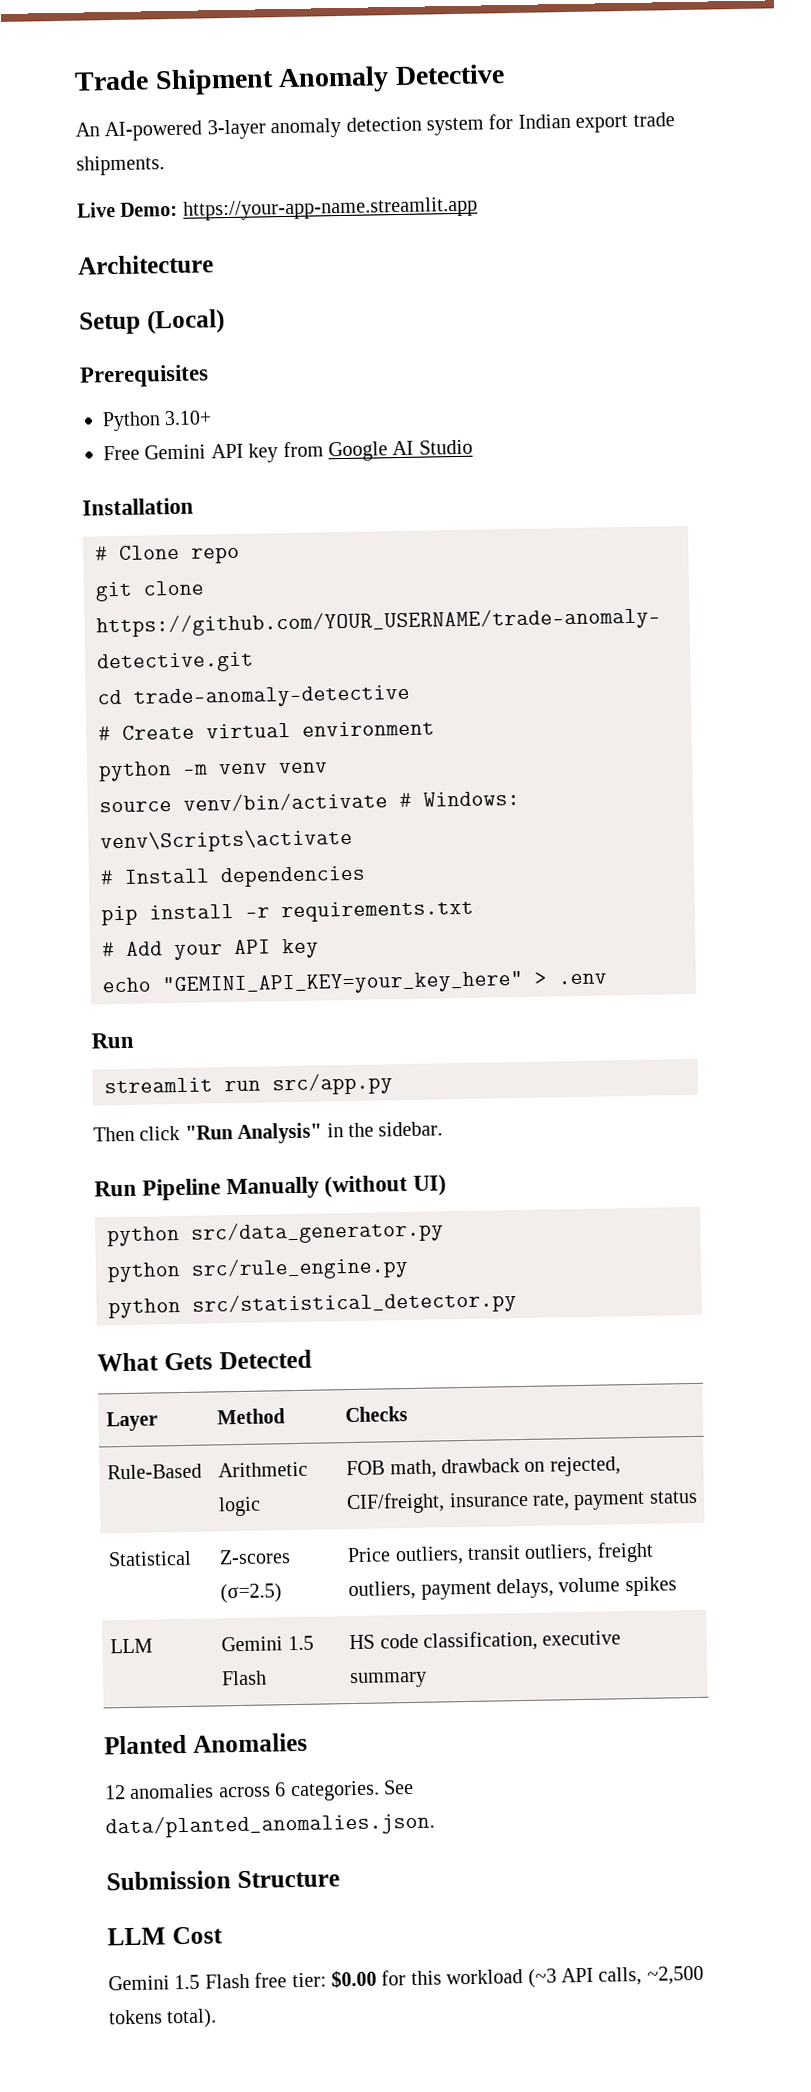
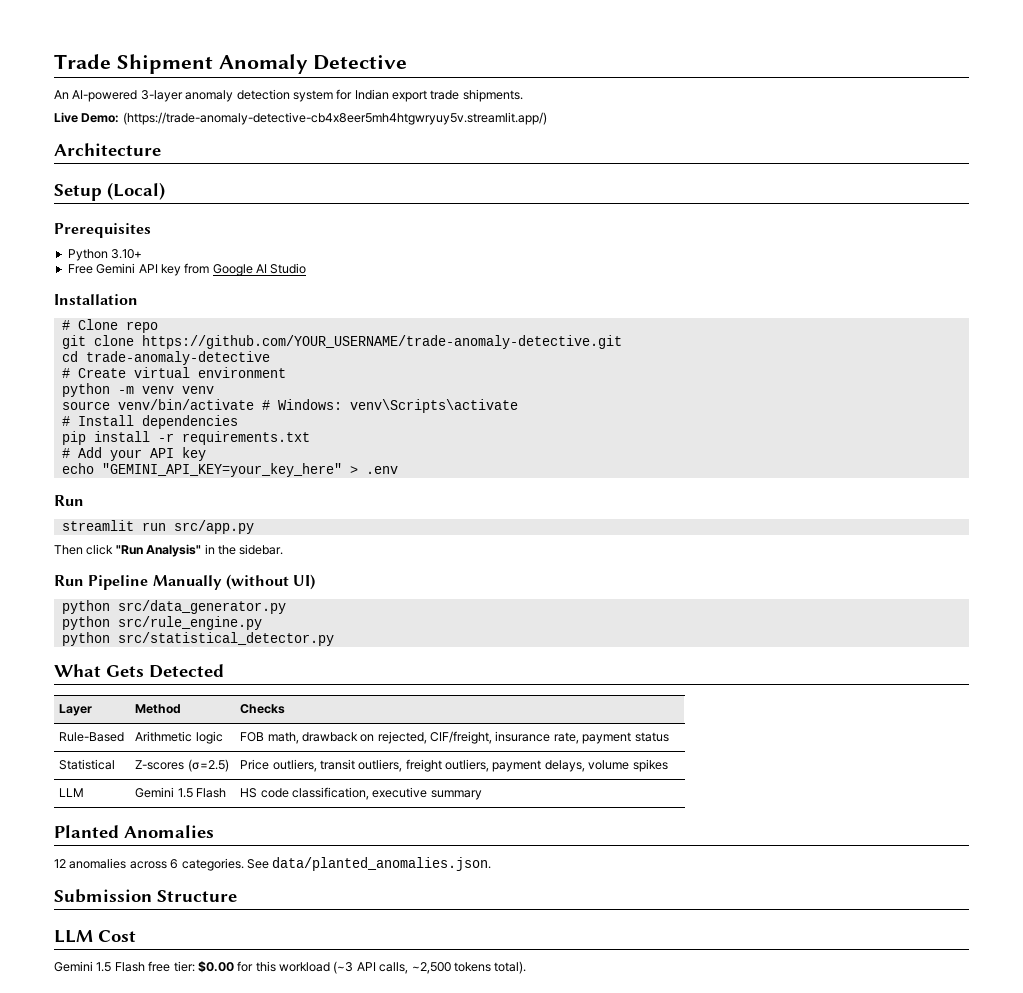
- Live Demo: https://your-app-name.streamlit.app
+ Live Demo: (https://trade-anomaly-detective-cb4x8eer5mh4htgwryuy5v.streamlit.app/)

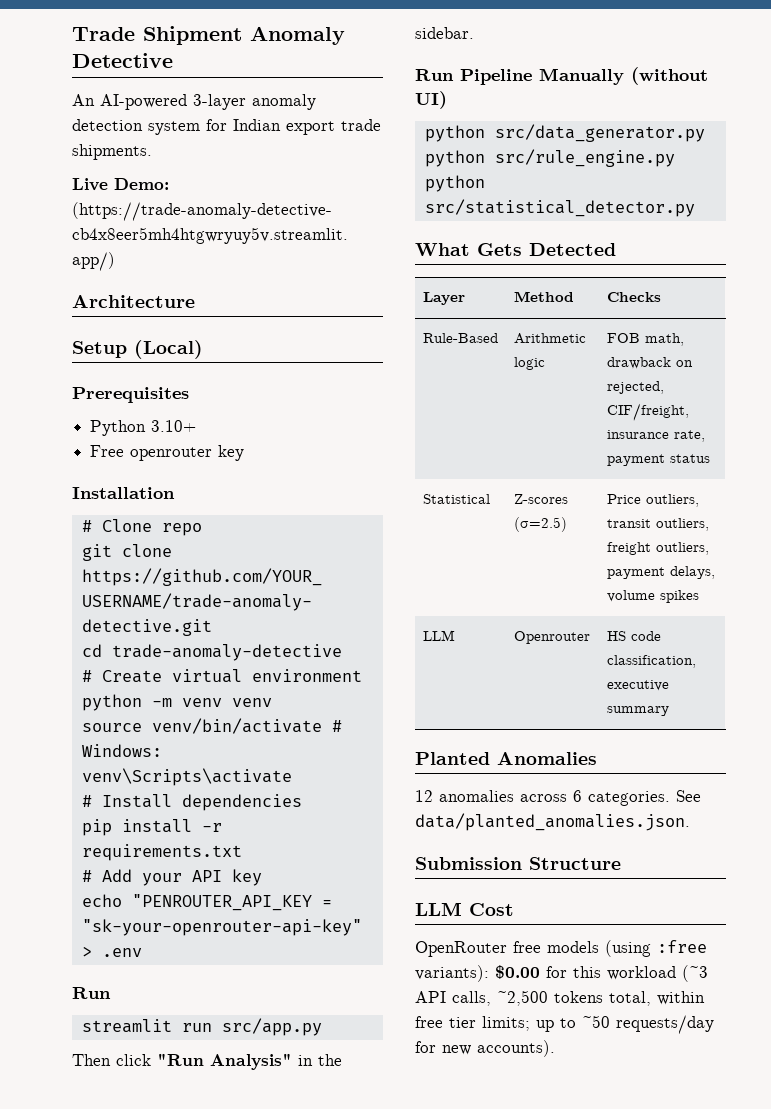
- Free Gemini API key from Google AI Studio
+ Free openrouter key
- echo "GEMINI_API_KEY=your_key_here" > .env
+ echo "PENROUTER_API_KEY = "sk-your-openrouter-api-key" > .env
- LLM | Gemini 1.5 Flash | HS code classification, executive summary
+ LLM | Openrouter | HS code classification, executive summary
- Gemini 1.5 Flash free tier: $0.00 for this workload (~3 API calls, ~2,500 tokens total).
+ OpenRouter free models (using :free variants): $0.00 for this workload (~3 API calls, ~2,500 tokens total, within free tier limits; up to ~50 requests/day for new accounts).

